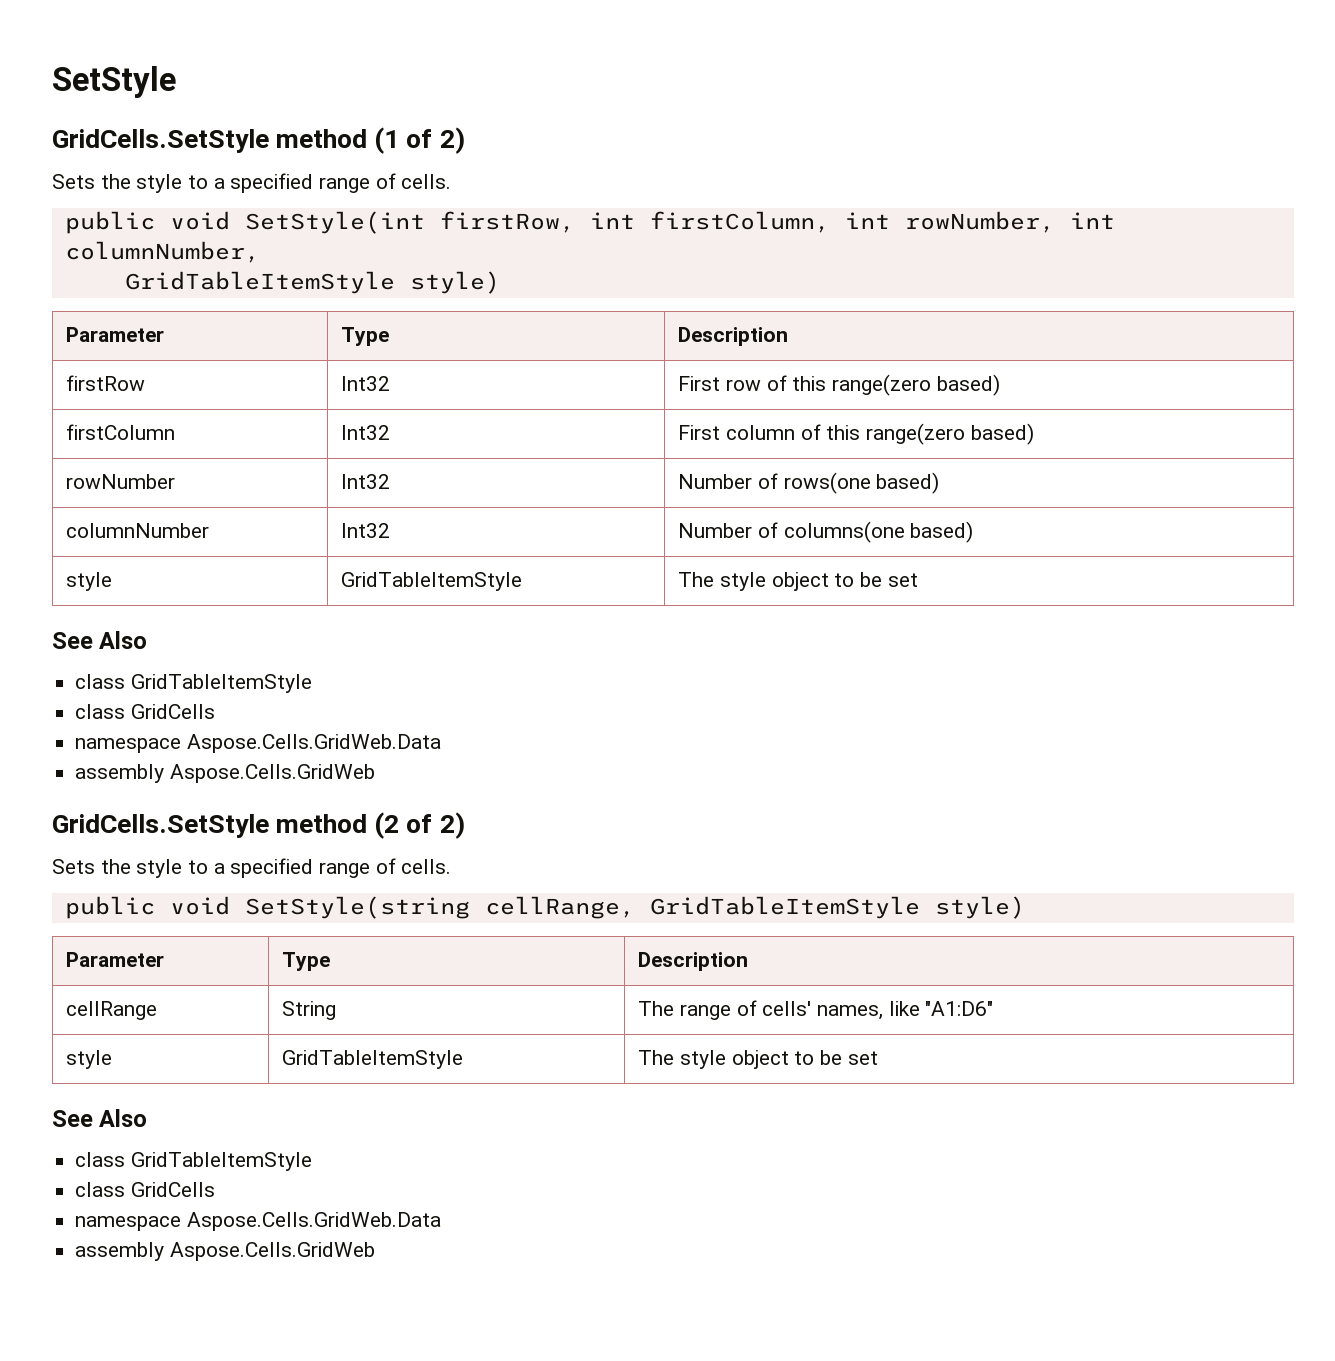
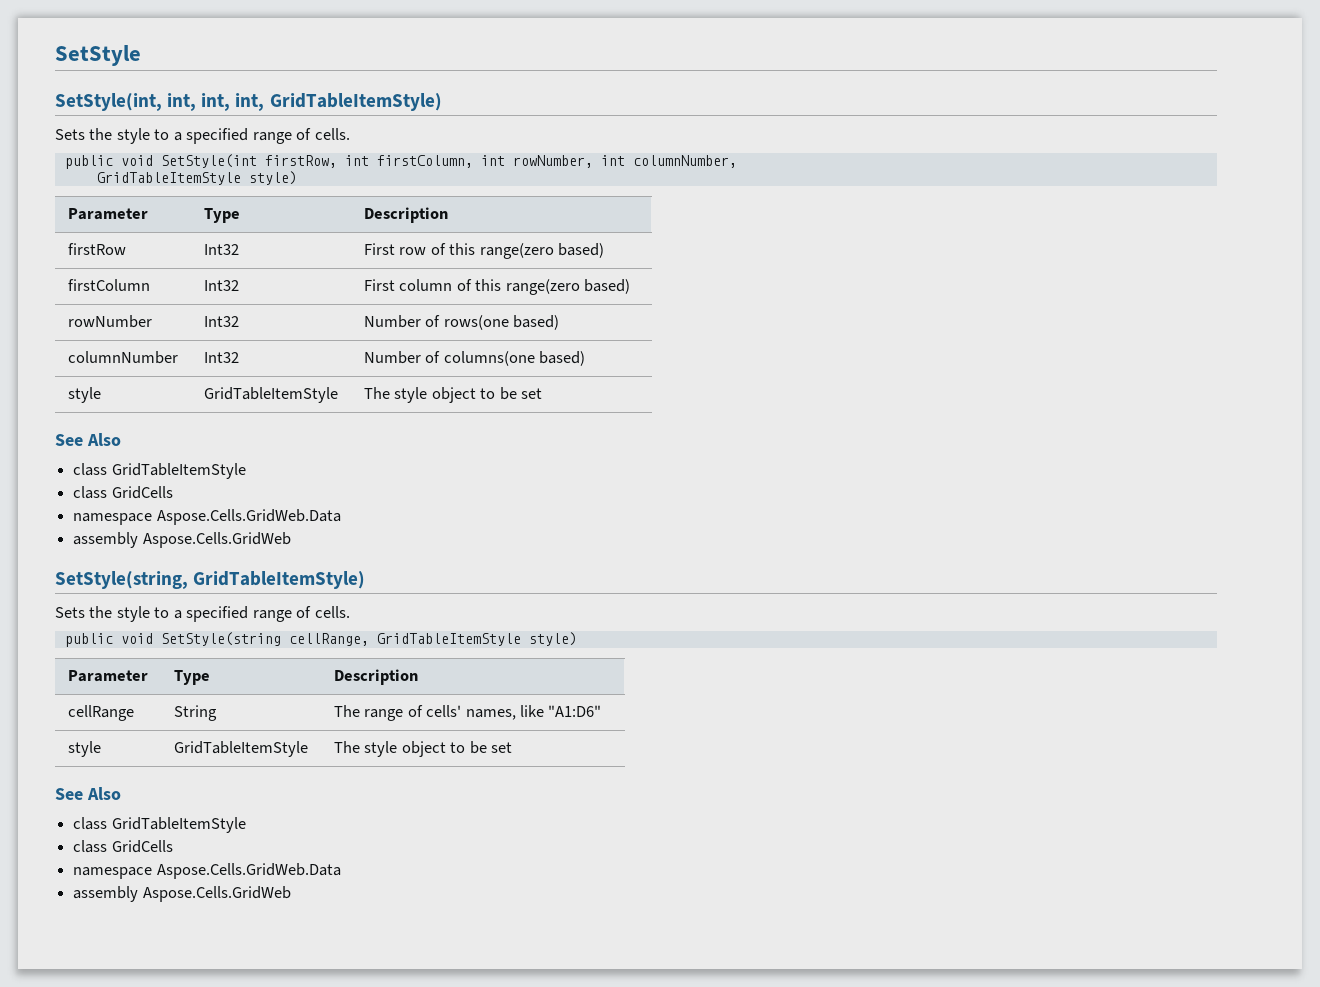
- GridCells.SetStyle method (1 of 2)
+ SetStyle(int, int, int, int, GridTableItemStyle)
- GridCells.SetStyle method (2 of 2)
+ SetStyle(string, GridTableItemStyle)

